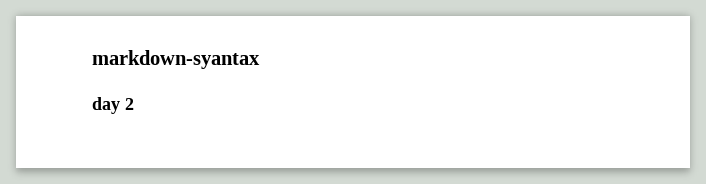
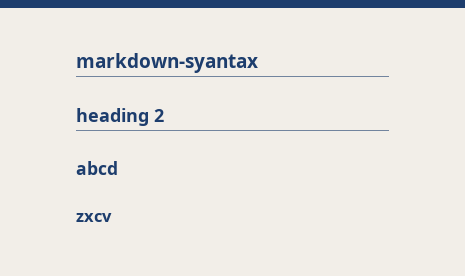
- day 2
+ heading 2
+ abcd
+ zxcv

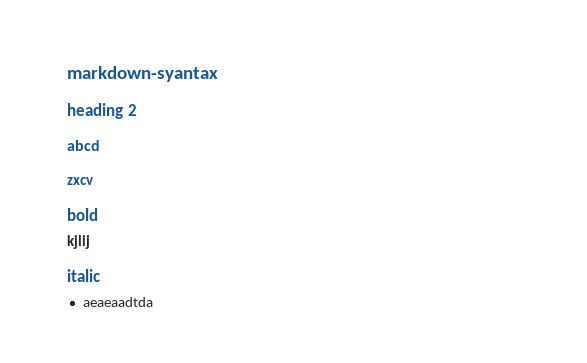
+ bold
+ kjlij
+ italic
+ aeaeaadtda

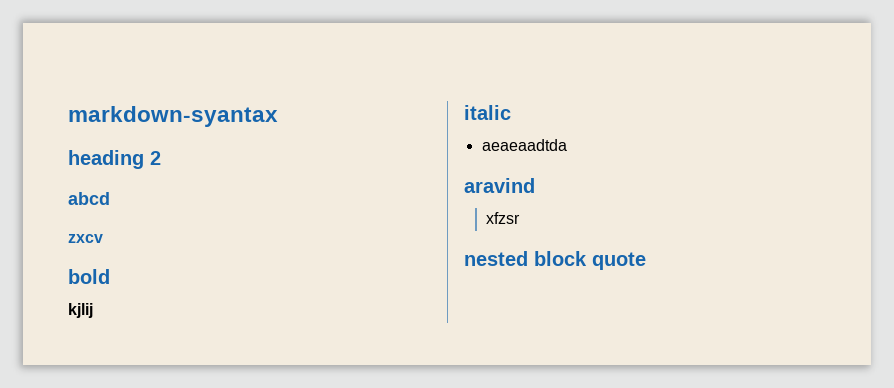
+ aravind
+ xfzsr
+ nested block quote

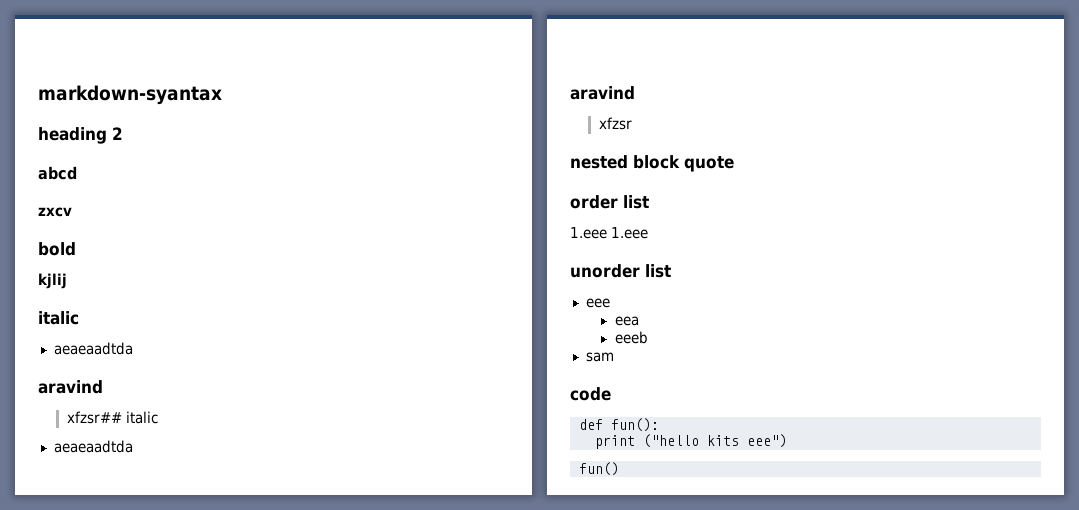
+ xfzsr## italic
+ aeaeaadtda
+ aravind
+ order list
+ 1.eee 1.eee
+ unorder list
+ eee
+ eea
+ eeeb
+ sam
+ code
+ def fun():
+ print ("hello kits eee")
+ fun()

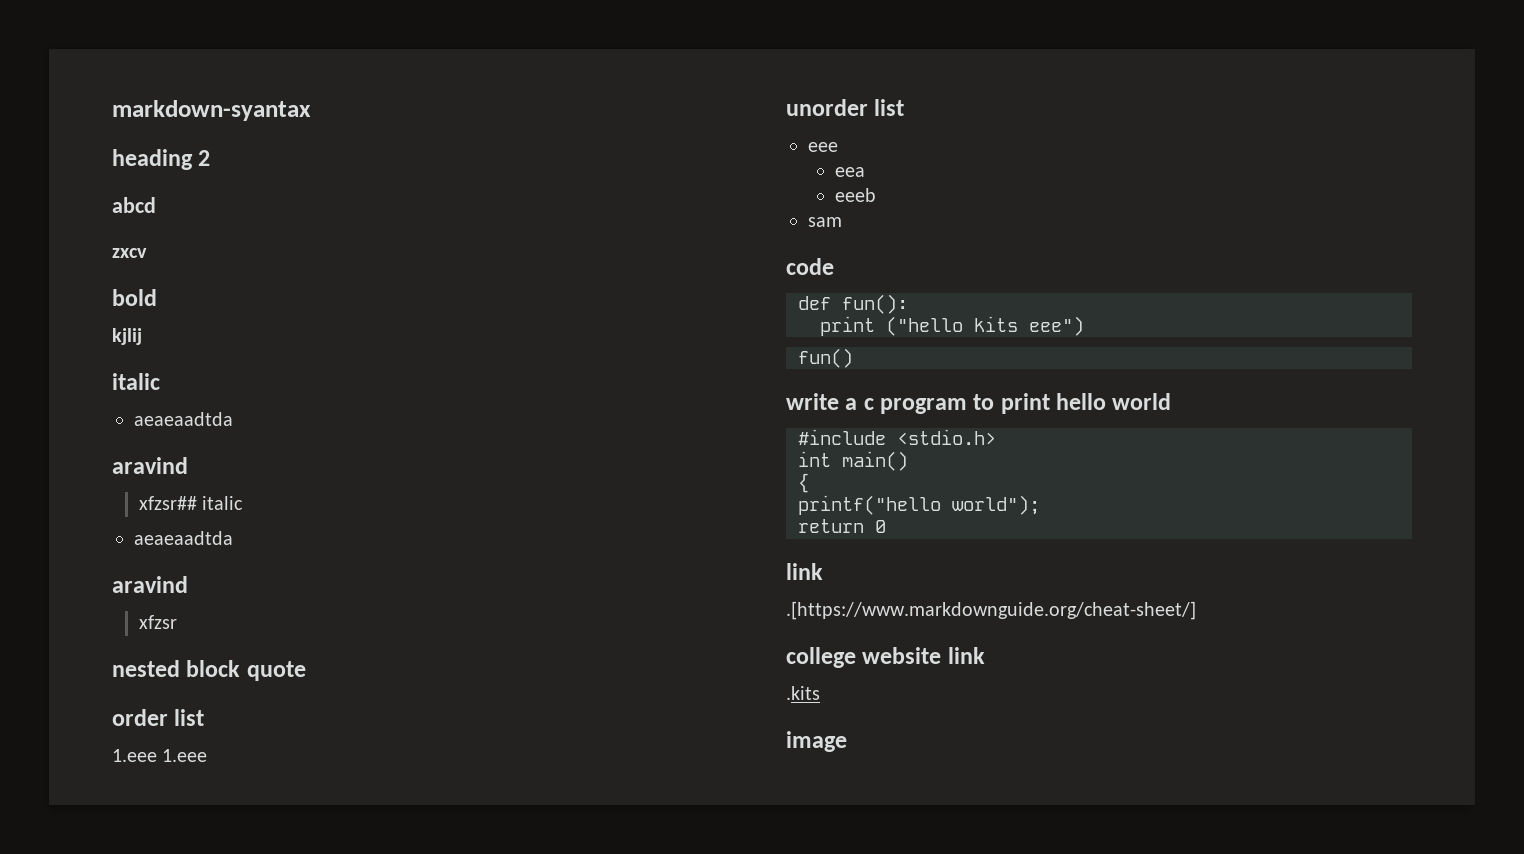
+ write a c program to print hello world
+ #include <stdio.h>
+ int main()
+ {
+ printf("hello world");
+ return 0
+ link
+ .[https://www.markdownguide.org/cheat-sheet/]
+ college website link
+ .kits
+ image

